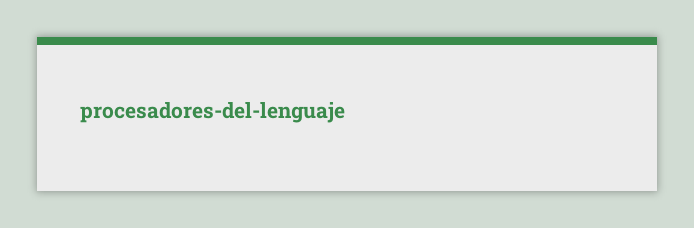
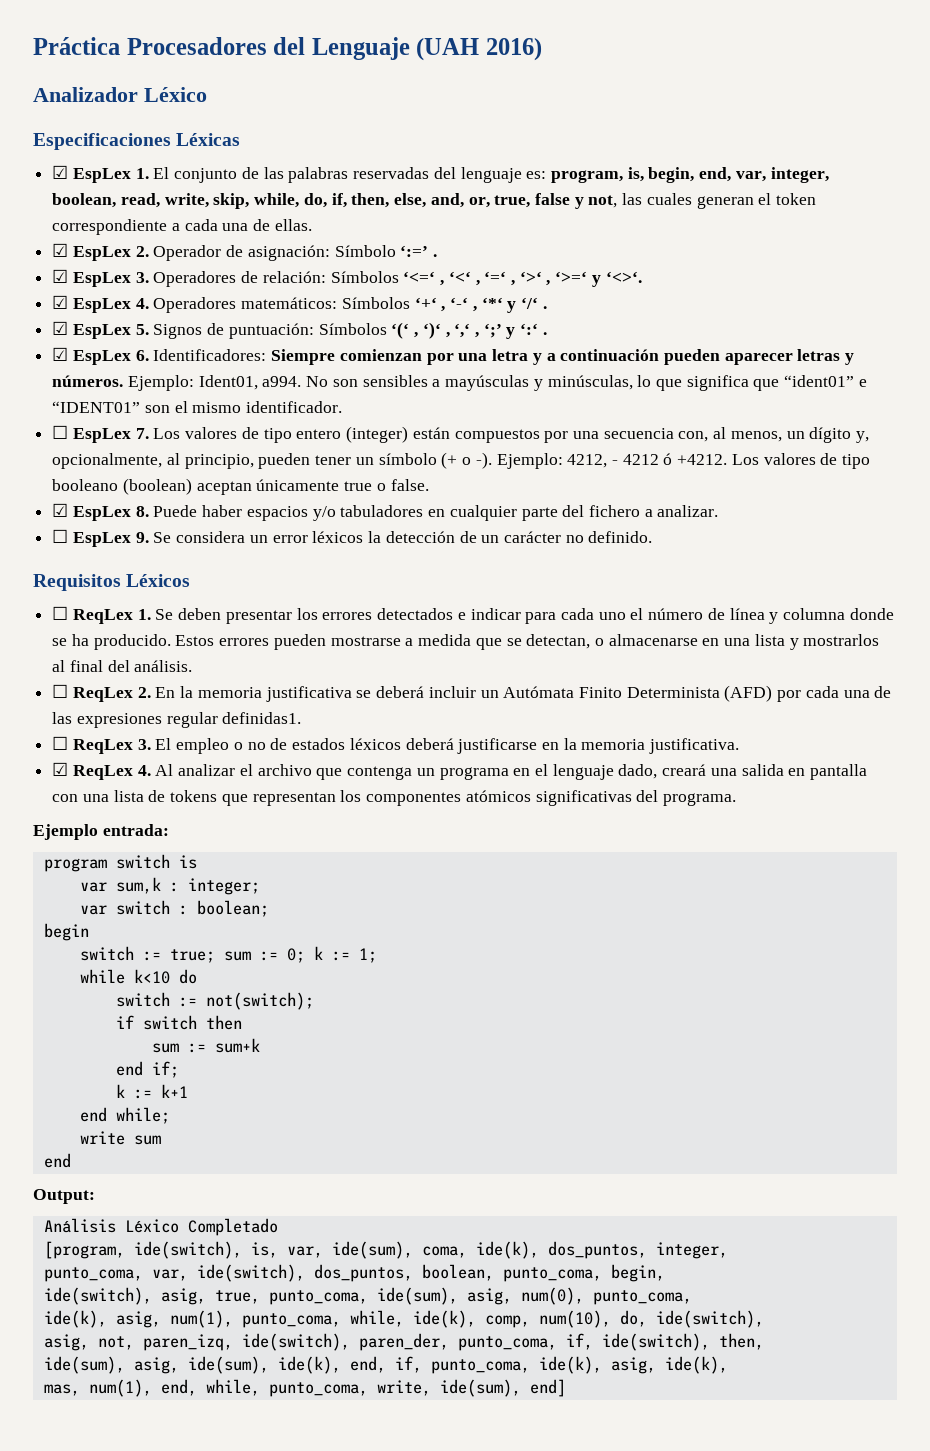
- procesadores-del-lenguaje
+ Práctica Procesadores del Lenguaje (UAH 2016)
+ Analizador Léxico
+ Especificaciones Léxicas
+ ☑ EspLex 1. El conjunto de las palabras reservadas del lenguaje es: program, is, begin, end, var, integer, boolean, read, write, skip, while, do, if, then, else, and, or, true, false y not, las cuales generan el token correspondiente a cada una de ellas.
+ ☑ EspLex 2. Operador de asignación: Símbolo ‘:=’ .
+ ☑ EspLex 3. Operadores de relación: Símbolos ‘<=‘ , ‘<‘ , ‘=‘ , ‘>‘ , ‘>=‘ y ‘<>‘.
+ ☑ EspLex 4. Operadores matemáticos: Símbolos ‘+‘ , ‘-‘ , ‘*‘ y ‘/‘ .
+ ☑ EspLex 5. Signos de puntuación: Símbolos ‘(‘ , ‘)‘ , ‘,‘ , ‘;’ y ‘:‘ .
+ ☑ EspLex 6. Identificadores: Siempre comienzan por una letra y a continuación pueden aparecer letras y números. Ejemplo: Ident01, a994. No son sensibles a mayúsculas y minúsculas, lo que significa que “ident01” e “IDENT01” son el mismo identificador.
+ ☐ EspLex 7. Los valores de tipo entero (integer) están compuestos por una secuencia con, al menos, un dígito y, opcionalmente, al principio, pueden tener un símbolo (+ o -). Ejemplo: 4212, - 4212 ó +4212. Los valores de tipo booleano (boolean) aceptan únicamente true o false.
+ ☑ EspLex 8. Puede haber espacios y/o tabuladores en cualquier parte del fichero a analizar.
+ ☐ EspLex 9. Se considera un error léxicos la detección de un carácter no definido.
+ Requisitos Léxicos
+ ☐ ReqLex 1. Se deben presentar los errores detectados e indicar para cada uno el número de línea y columna donde se ha producido. Estos errores pueden mostrarse a medida que se detectan, o almacenarse en una lista y mostrarlos al final del análisis.
+ ☐ ReqLex 2. En la memoria justificativa se deberá incluir un Autómata Finito Determinista (AFD) por cada una de las expresiones regular definidas1.
+ ☐ ReqLex 3. El empleo o no de estados léxicos deberá justificarse en la memoria justificativa.
+ ☑ ReqLex 4. Al analizar el archivo que contenga un programa en el lenguaje dado, creará una salida en pantalla con una lista de tokens que representan los componentes atómicos significativas del programa.
+ Ejemplo entrada:
+ program switch is
+ var sum,k : integer;
+ var switch : boolean;
+ begin
+ switch := true; sum := 0; k := 1;
+ while k<10 do
+ switch := not(switch);
+ if switch then
+ sum := sum+k
+ end if;
+ k := k+1
+ end while;
+ write sum
+ end
+ Output:
+ Análisis Léxico Completado
+ [program, ide(switch), is, var, ide(sum), coma, ide(k), dos_puntos, integer,
+ punto_coma, var, ide(switch), dos_puntos, boolean, punto_coma, begin,
+ ide(switch), asig, true, punto_coma, ide(sum), asig, num(0), punto_coma,
+ ide(k), asig, num(1), punto_coma, while, ide(k), comp, num(10), do, ide(switch),
+ asig, not, paren_izq, ide(switch), paren_der, punto_coma, if, ide(switch), then,
+ ide(sum), asig, ide(sum), ide(k), end, if, punto_coma, ide(k), asig, ide(k),
+ mas, num(1), end, while, punto_coma, write, ide(sum), end]

